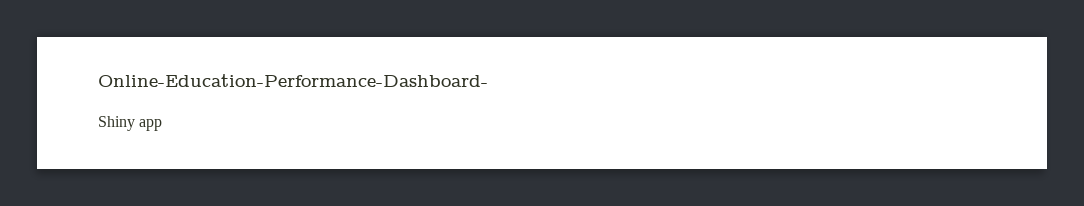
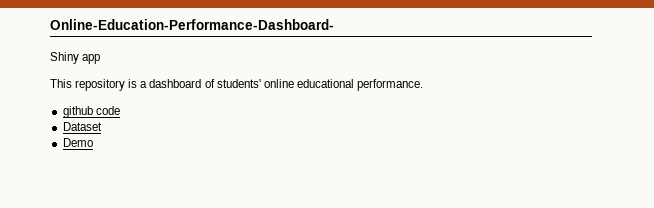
+ This repository is a dashboard of students' online educational performance.
+ github code
+ Dataset
+ Demo

